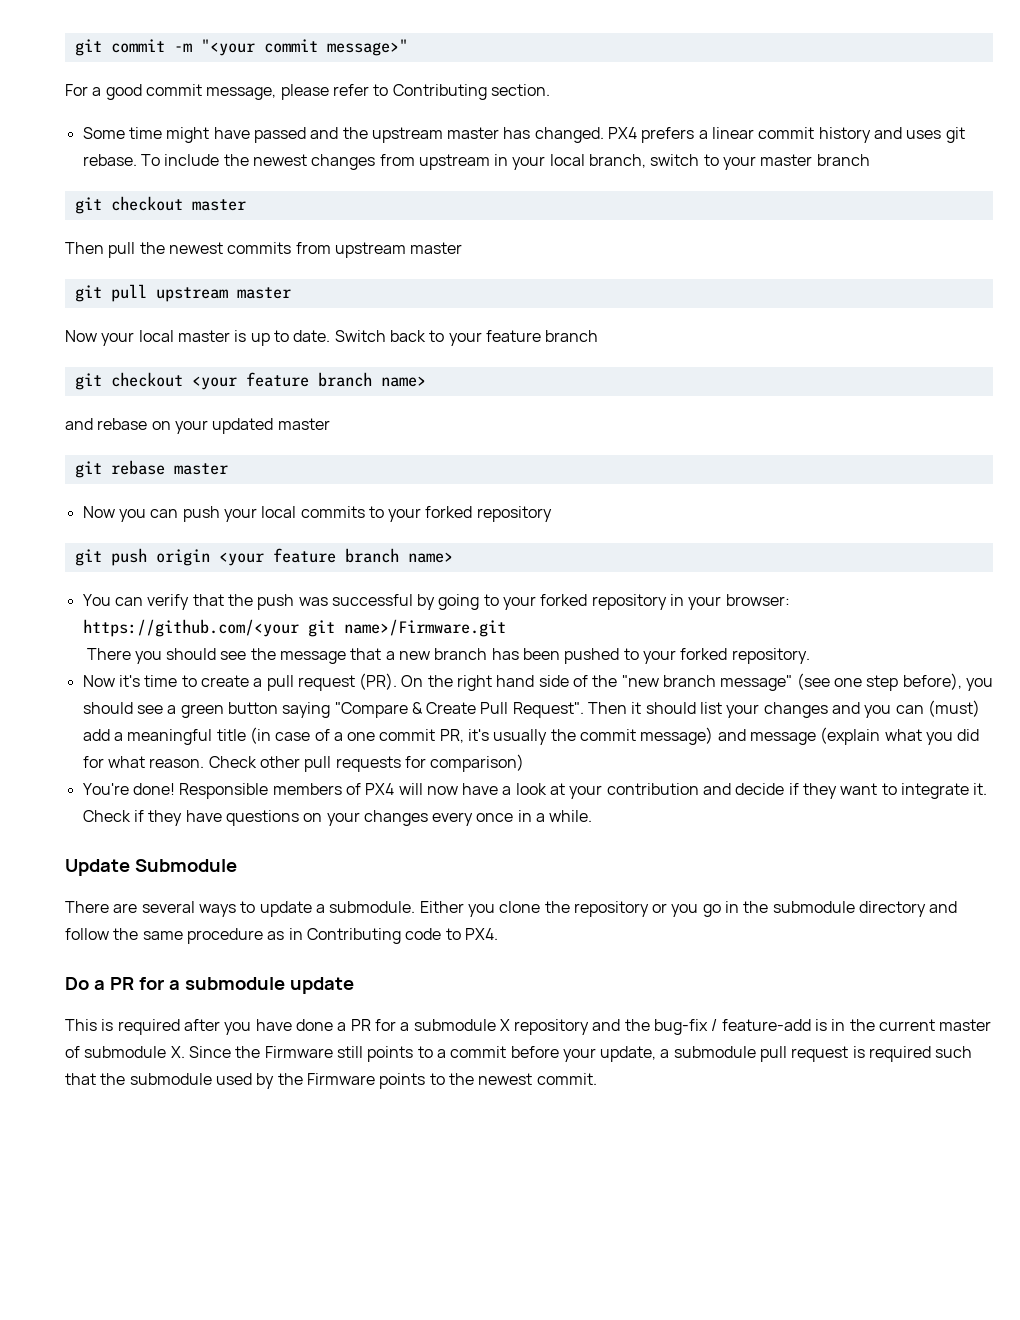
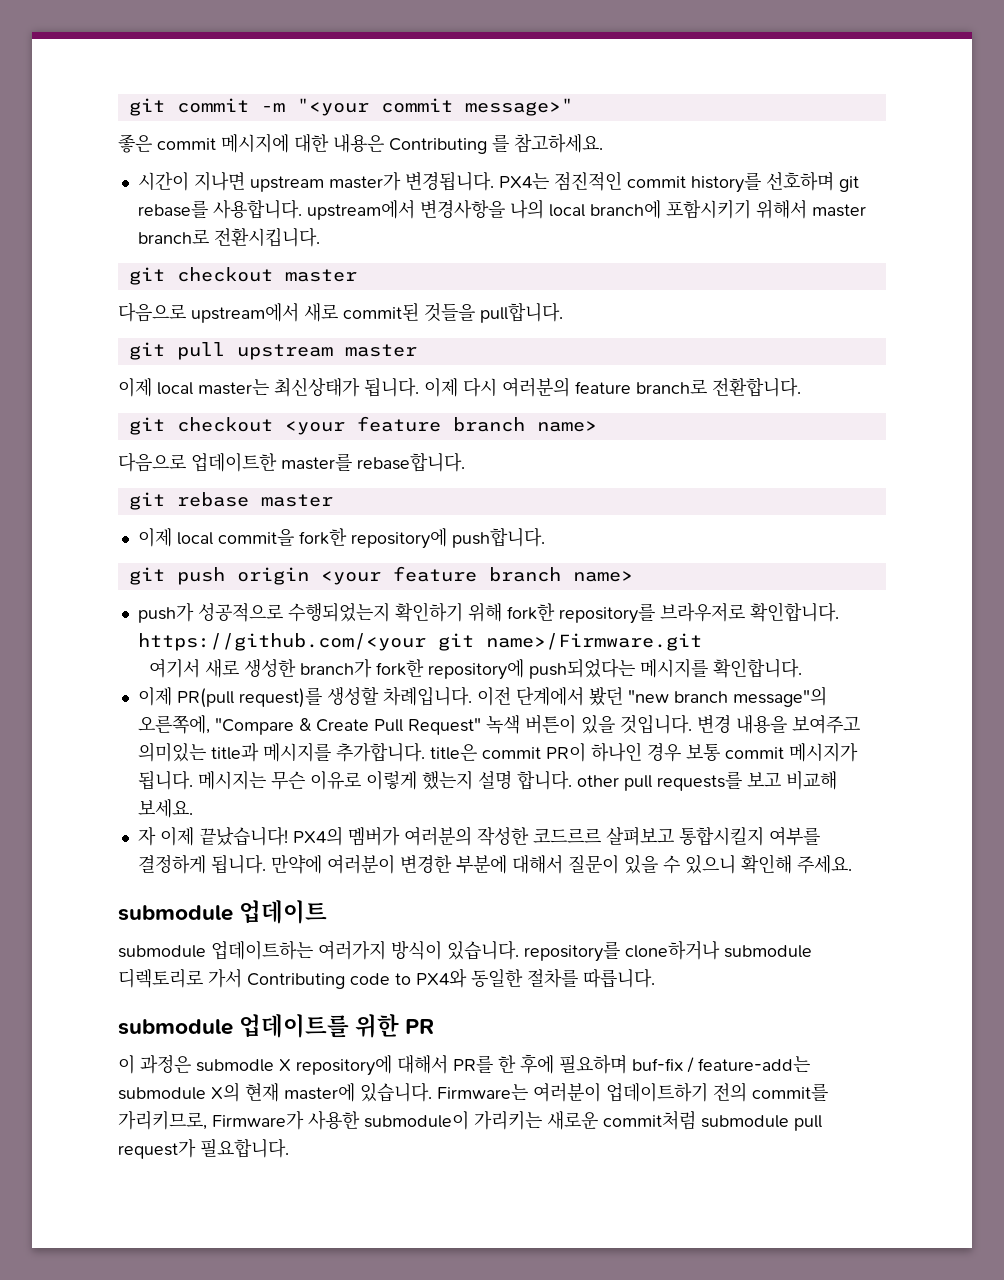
- For a good commit message, please refer to Contributing section.
- Some time might have passed and the upstream master has changed. PX4 prefers a linear commit history and uses git rebase. To include the newest changes from upstream in your local branch, switch to your master branch
+ 좋은 commit 메시지에 대한 내용은 Contributing 를 참고하세요.
+ 시간이 지나면 upstream master가 변경됩니다. PX4는 점진적인 commit history를 선호하며 git rebase를 사용합니다. upstream에서 변경사항을 나의 local branch에 포함시키기 위해서 master branch로 전환시킵니다.
  git checkout master
- Then pull the newest commits from upstream master
+ 다음으로 upstream에서 새로 commit된 것들을 pull합니다.
  git pull upstream master
- Now your local master is up to date. Switch back to your feature branch
+ 이제 local master는 최신상태가 됩니다. 이제 다시 여러분의 feature branch로 전환합니다.
- and rebase on your updated master
+ 다음으로 업데이트한 master를 rebase합니다.
  git rebase master
- Now you can push your local commits to your forked repository
+ 이제 local commit을 fork한 repository에 push합니다.
- You can verify that the push was successful by going to your forked repository in your browser: https://github.com/<your git name>/Firmware.git
- There you should see the message that a new branch has been pushed to your forked repository.
- Now it's time to create a pull request (PR). On the right hand side of the "new branch message" (see one step before), you should see a green button saying "Compare & Create Pull Request". Then it should list your changes and you can (must) add a meaningful title (in case of a one commit PR, it's usually the commit message) and message (explain what you did for what reason. Check other pull requests for comparison)
- You're done! Responsible members of PX4 will now have a look at your contribution and decide if they want to integrate it. Check if they have questions on your changes every once in a while.
- Update Submodule
- There are several ways to update a submodule. Either you clone the repository or you go in the submodule directory and follow the same procedure as in Contributing code to PX4.
- Do a PR for a submodule update
- This is required after you have done a PR for a submodule X repository and the bug-fix / feature-add is in the current master of submodule X. Since the Firmware still points to a commit before your update, a submodule pull request is required such that the submodule used by the Firmware points to the newest commit.
+ push가 성공적으로 수행되었는지 확인하기 위해 fork한 repository를 브라우저로 확인합니다. https://github.com/<your git name>/Firmware.git
+ 여기서 새로 생성한 branch가 fork한 repository에 push되었다는 메시지를 확인합니다.
+ 이제 PR(pull request)를 생성할 차례입니다. 이전 단계에서 봤던 "new branch message"의 오른쪽에, "Compare & Create Pull Request" 녹색 버튼이 있을 것입니다. 변경 내용을 보여주고 의미있는 title과 메시지를 추가합니다. title은 commit PR이 하나인 경우 보통 commit 메시지가 됩니다. 메시지는 무슨 이유로 이렇게 했는지 설명 합니다. other pull requests를 보고 비교해 보세요.
+ 자 이제 끝났습니다! PX4의 멤버가 여러분의 작성한 코드르르 살펴보고 통합시킬지 여부를 결정하게 됩니다. 만약에 여러분이 변경한 부분에 대해서 질문이 있을 수 있으니 확인해 주세요.
+ submodule 업데이트
+ submodule 업데이트하는 여러가지 방식이 있습니다. repository를 clone하거나 submodule 디렉토리로 가서 Contributing code to PX4와 동일한 절차를 따릅니다.
+ submodule 업데이트를 위한 PR
+ 이 과정은 submodle X repository에 대해서 PR를 한 후에 필요하며 buf-fix / feature-add는 submodule X의 현재 master에 있습니다. Firmware는 여러분이 업데이트하기 전의 commit를 가리키므로, Firmware가 사용한 submodule이 가리키는 새로운 commit처럼 submodule pull request가 필요합니다.

